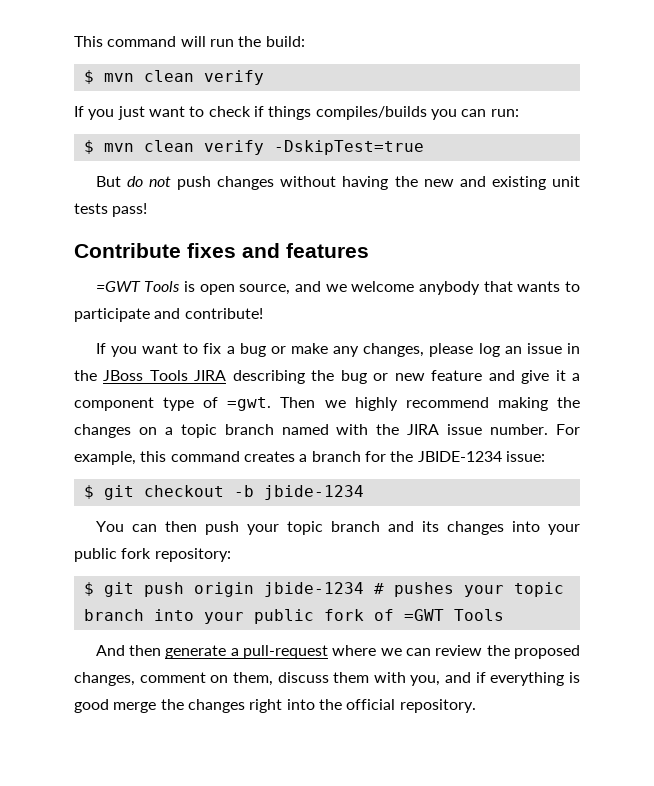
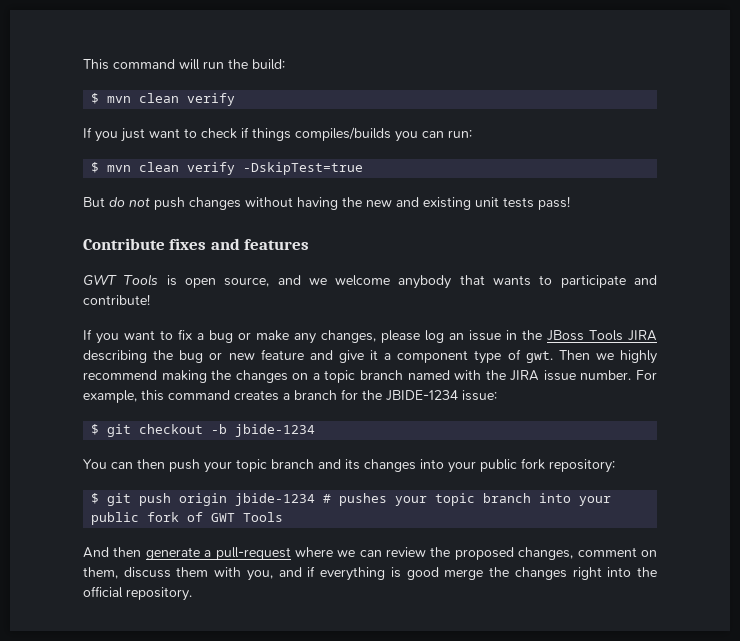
- =GWT Tools is open source, and we welcome anybody that wants to participate and contribute!
+ GWT Tools is open source, and we welcome anybody that wants to participate and contribute!
- If you want to fix a bug or make any changes, please log an issue in the JBoss Tools JIRA describing the bug or new feature and give it a component type of =gwt.
+ If you want to fix a bug or make any changes, please log an issue in the JBoss Tools JIRA describing the bug or new feature and give it a component type of gwt.
- $ git push origin jbide-1234 # pushes your topic branch into your public fork of =GWT Tools
+ $ git push origin jbide-1234 # pushes your topic branch into your public fork of GWT Tools

